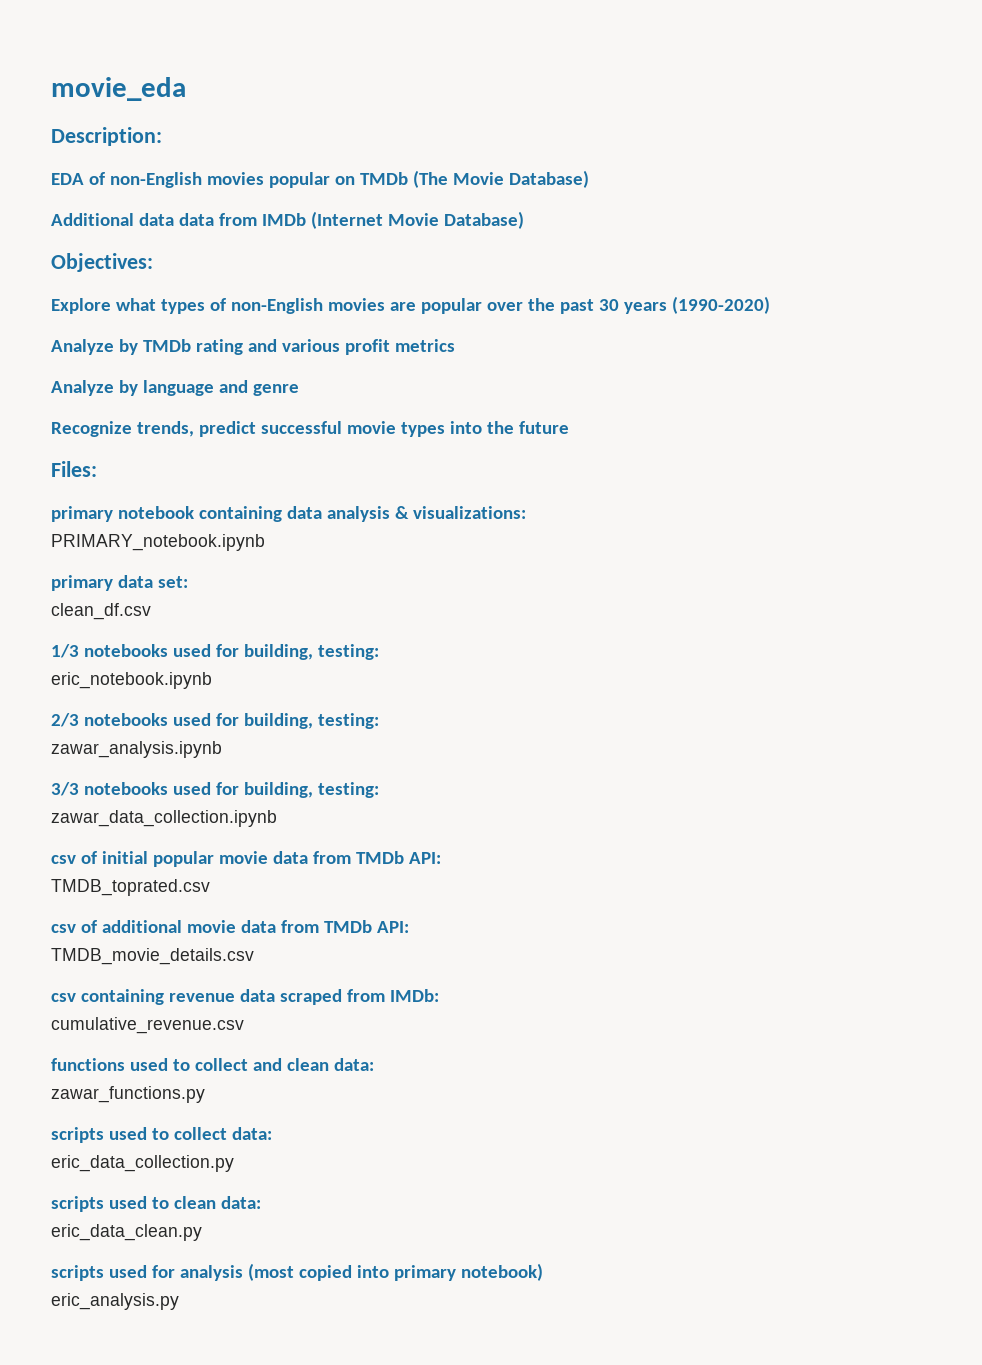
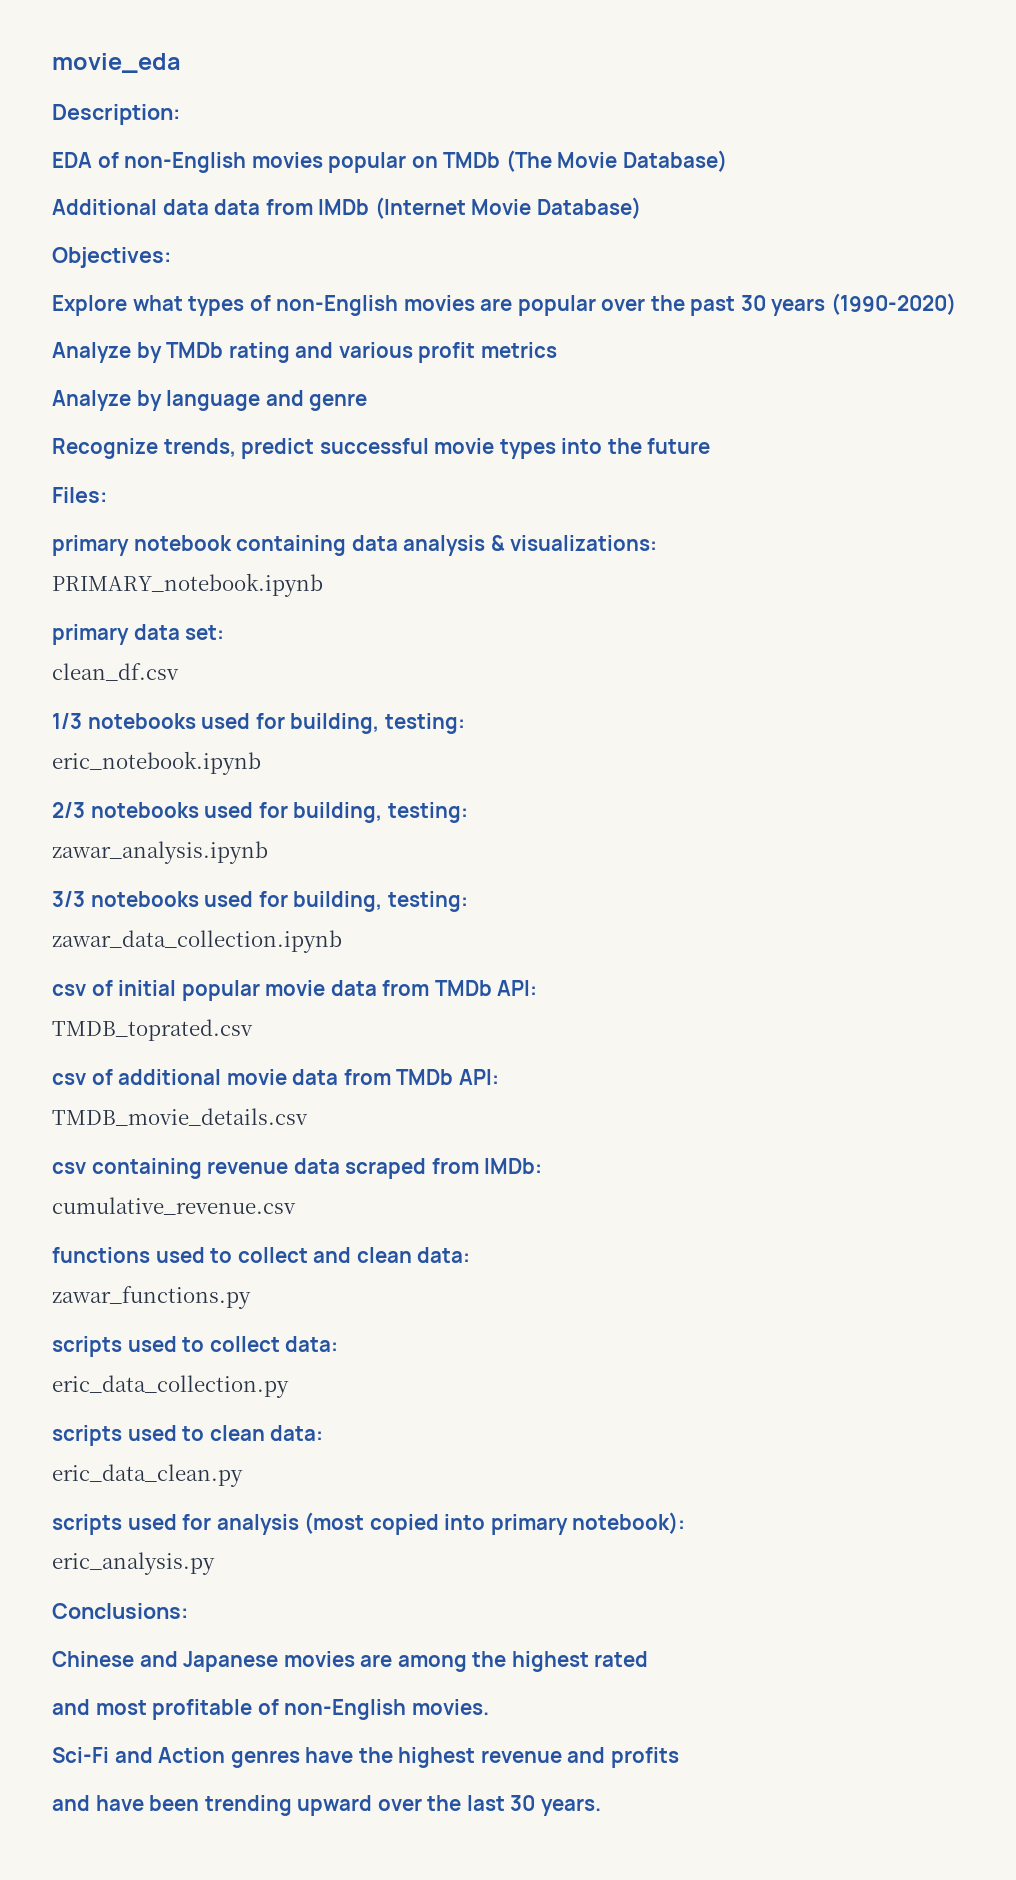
- scripts used for analysis (most copied into primary notebook)
+ scripts used for analysis (most copied into primary notebook):
+ Conclusions:
+ Chinese and Japanese movies are among the highest rated
+ and most profitable of non-English movies.
+ Sci-Fi and Action genres have the highest revenue and profits
+ and have been trending upward over the last 30 years.

